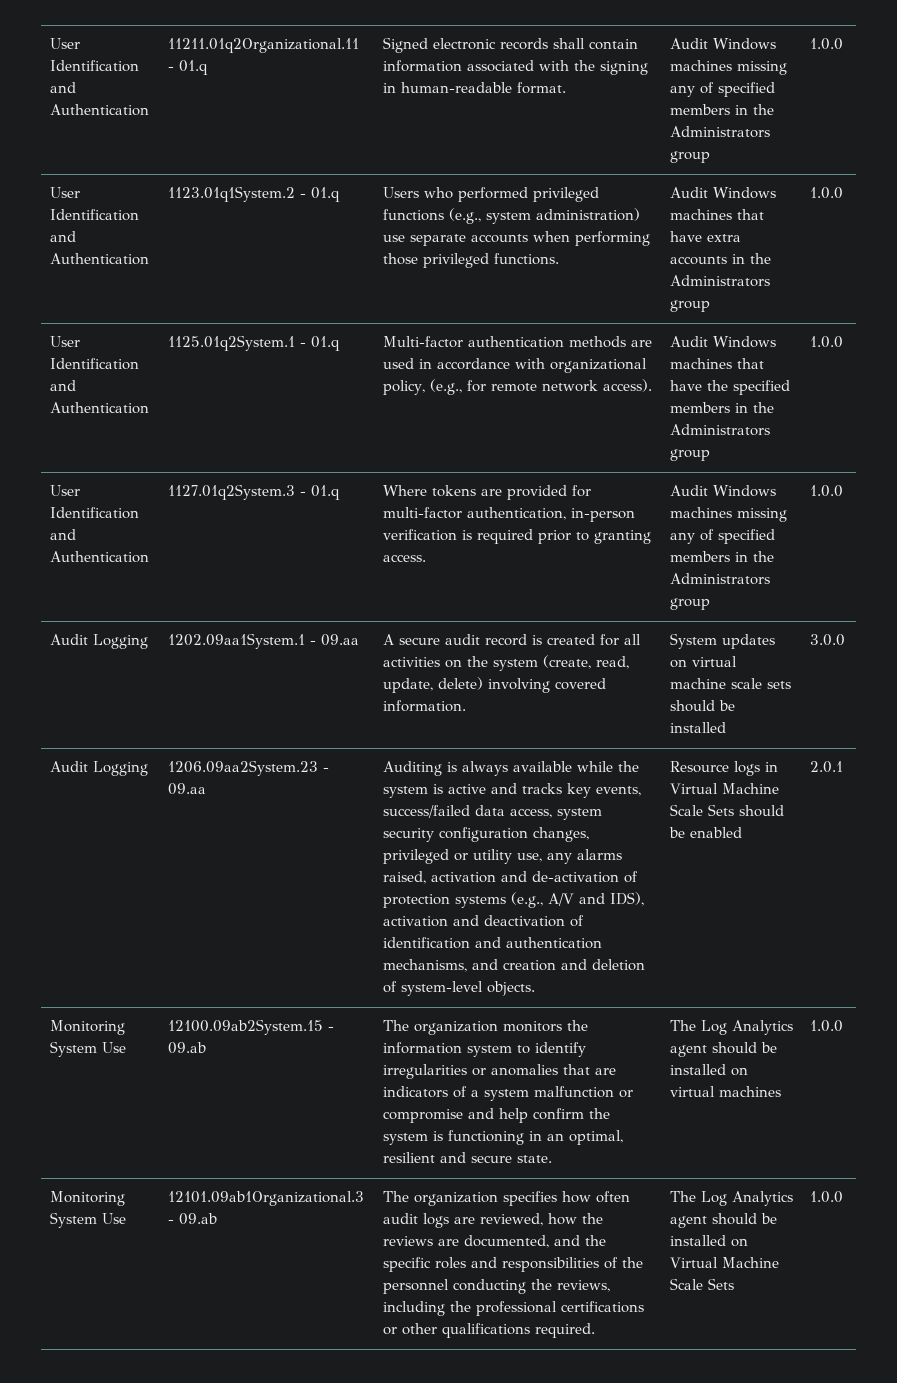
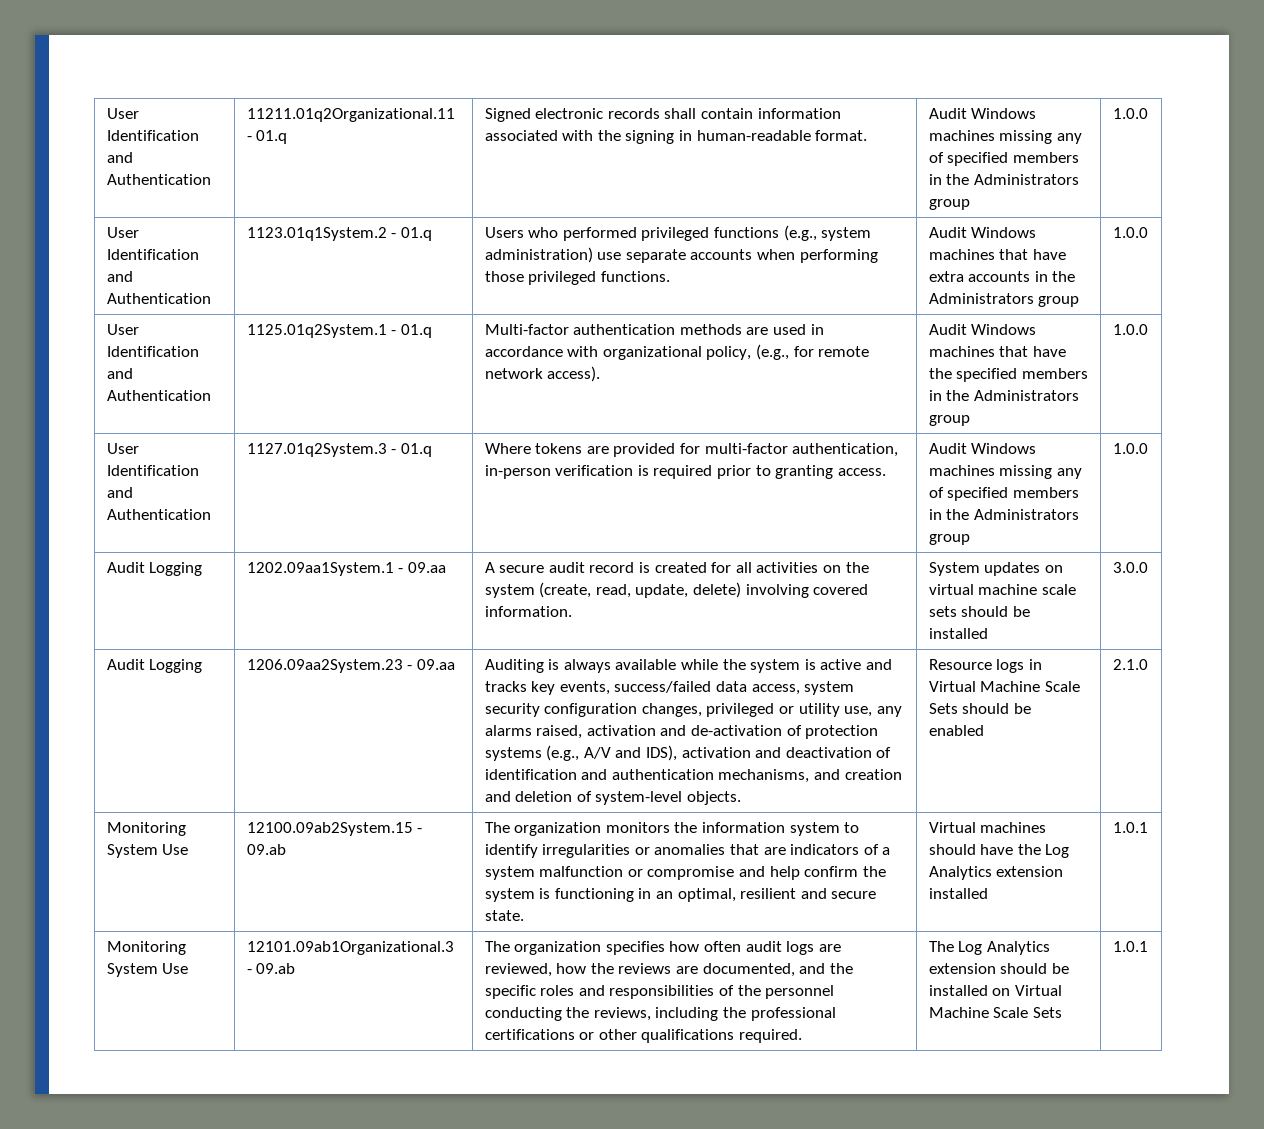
- 2.0.1
+ 2.1.0
- The Log Analytics agent should be installed on virtual machines | 1.0.0
+ Virtual machines should have the Log Analytics extension installed | 1.0.1
- The Log Analytics agent should be installed on Virtual Machine Scale Sets | 1.0.0
+ The Log Analytics extension should be installed on Virtual Machine Scale Sets | 1.0.1

